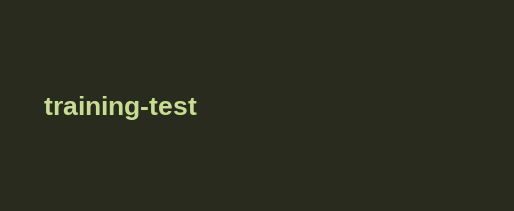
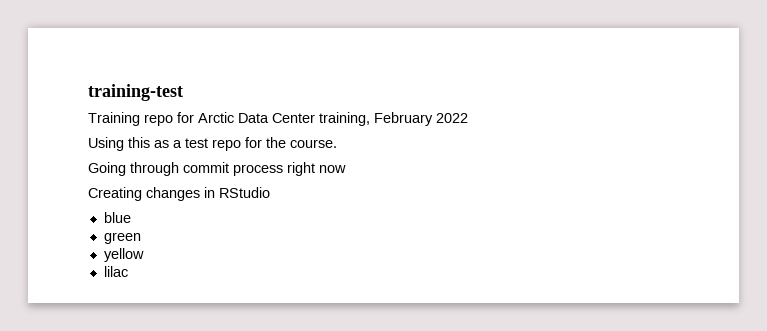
+ Training repo for Arctic Data Center training, February 2022
+ Using this as a test repo for the course.
+ Going through commit process right now
+ Creating changes in RStudio
+ blue
+ green
+ yellow
+ lilac

